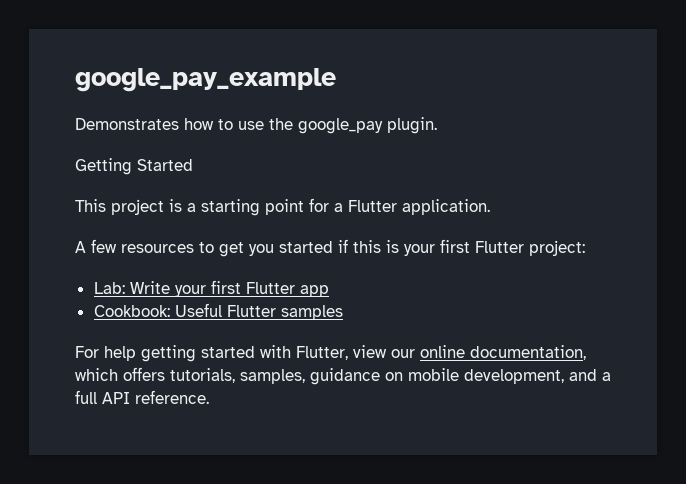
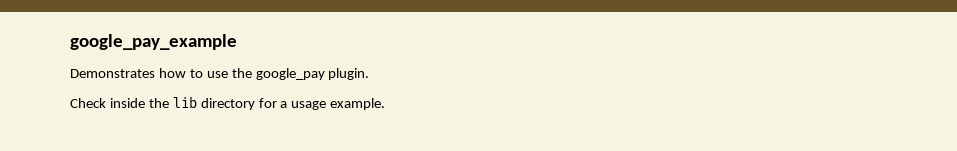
- Getting Started
- This project is a starting point for a Flutter application.
- A few resources to get you started if this is your first Flutter project:
- Lab: Write your first Flutter app
- Cookbook: Useful Flutter samples
- For help getting started with Flutter, view our online documentation, which offers tutorials, samples, guidance on mobile development, and a full API reference.
+ Check inside the lib directory for a usage example.

